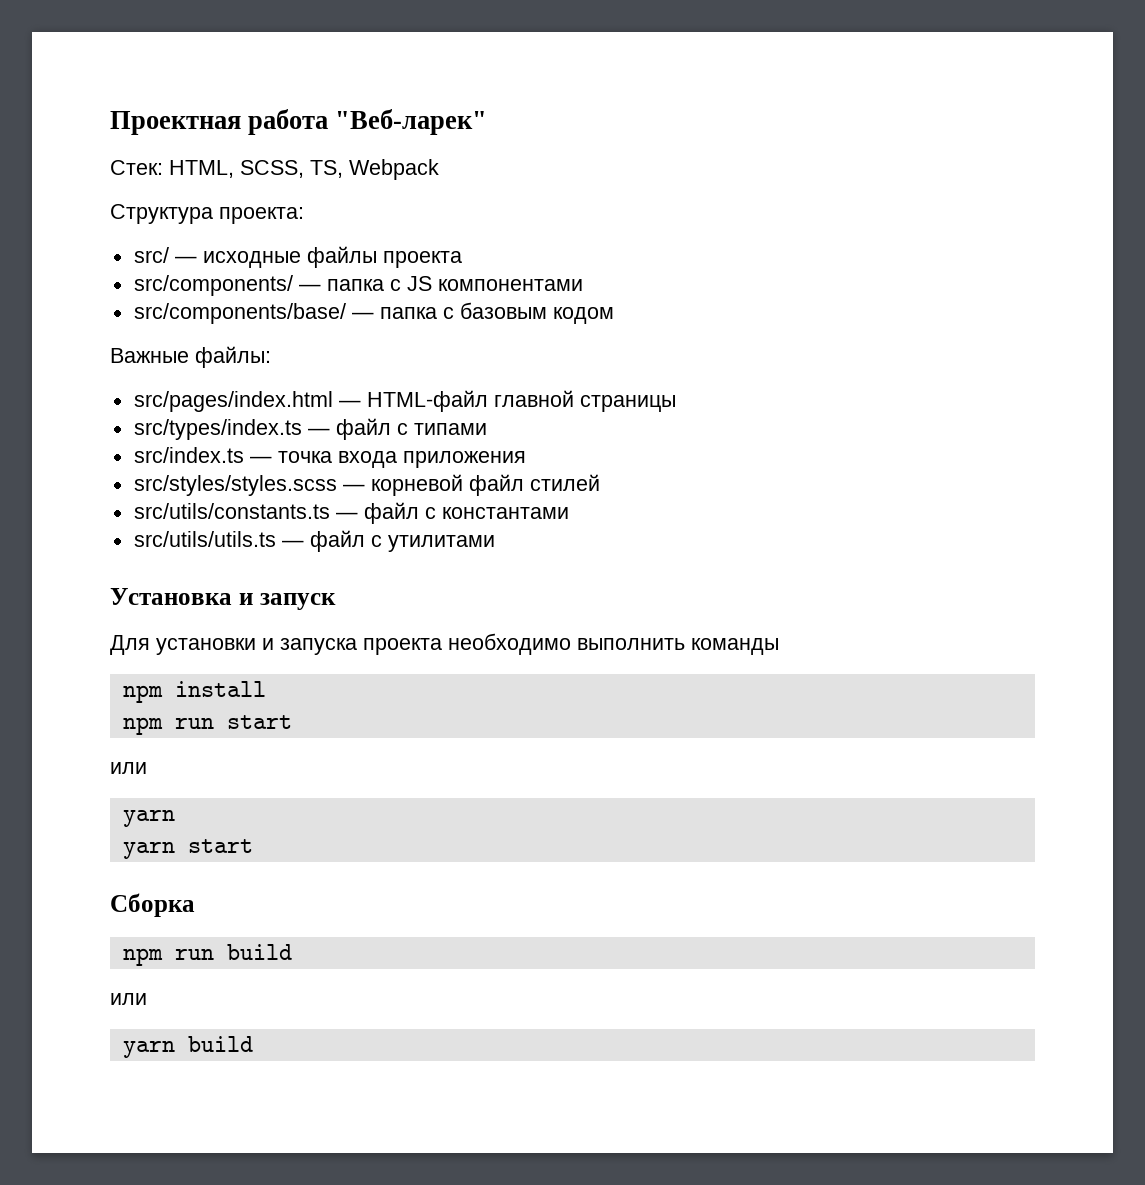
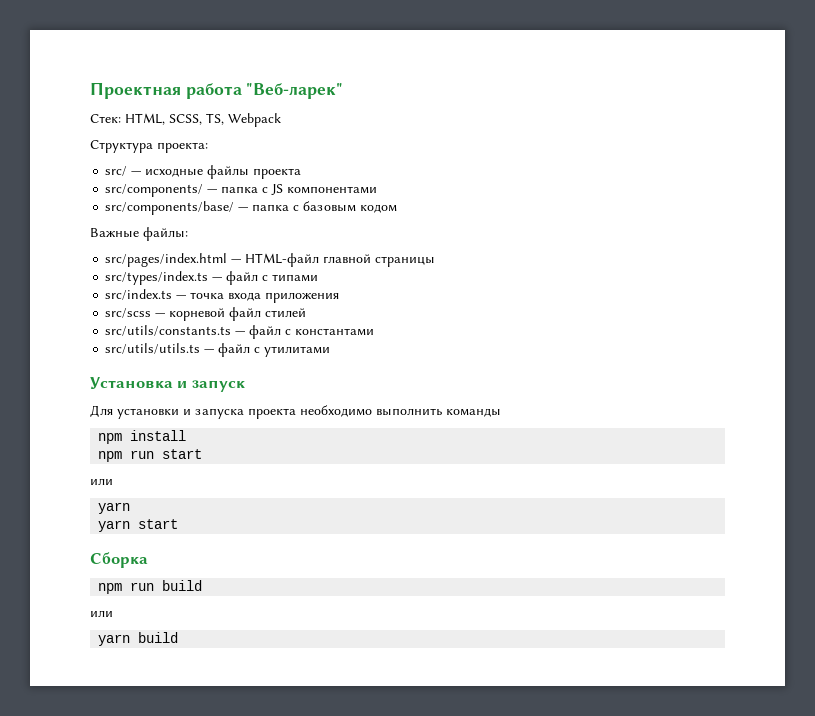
- src/styles/styles.scss — корневой файл стилей
+ src/scss — корневой файл стилей

